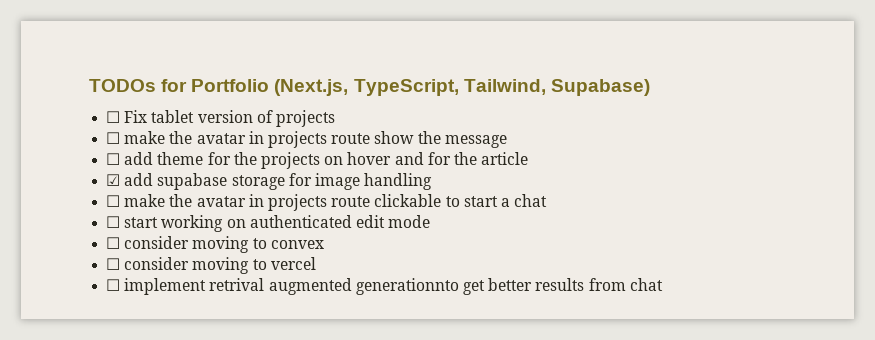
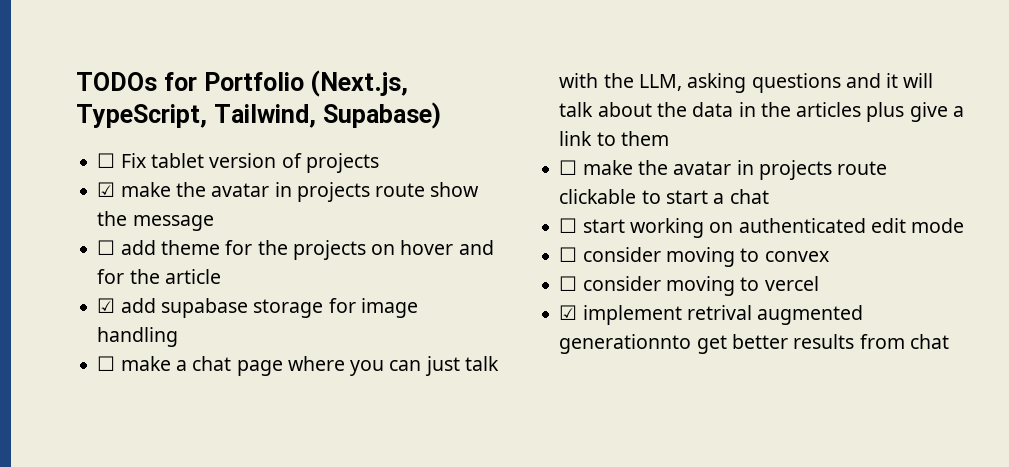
- ☐ make the avatar in projects route show the message
+ ☑ make the avatar in projects route show the message
+ ☐ make a chat page where you can just talk with the LLM, asking questions and it will talk about the data in the articles plus give a link to them
- ☐ implement retrival augmented generationnto get better results from chat
+ ☑ implement retrival augmented generationnto get better results from chat

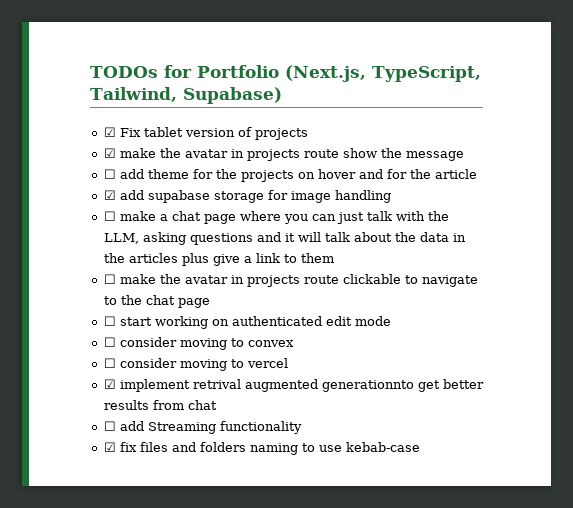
- ☐ Fix tablet version of projects
+ ☑ Fix tablet version of projects
- ☐ make the avatar in projects route clickable to start a chat
+ ☐ make the avatar in projects route clickable to navigate to the chat page
+ ☐ add Streaming functionality
+ ☑ fix files and folders naming to use kebab-case

